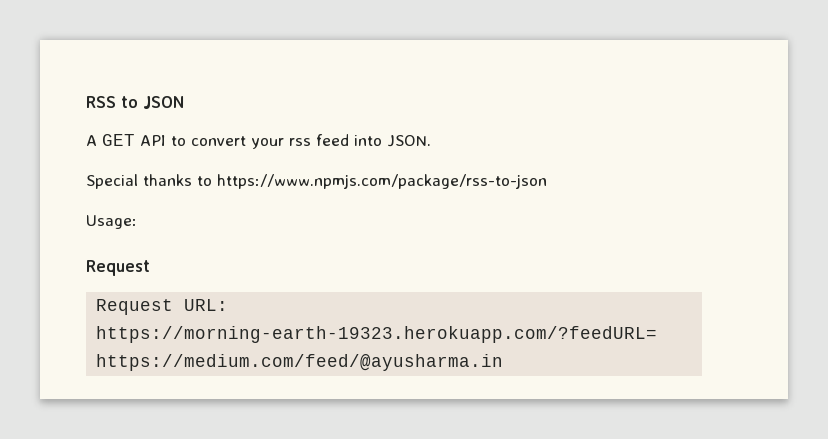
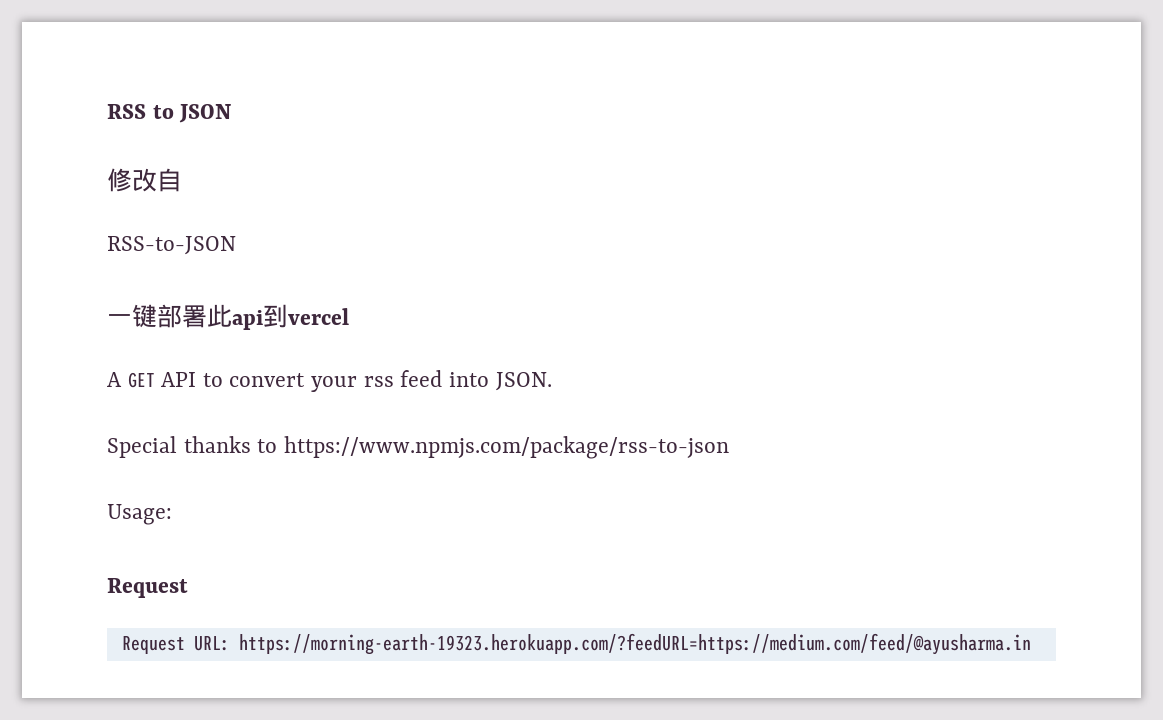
+ 修改自
+ RSS-to-JSON
+ 一键部署此api到vercel

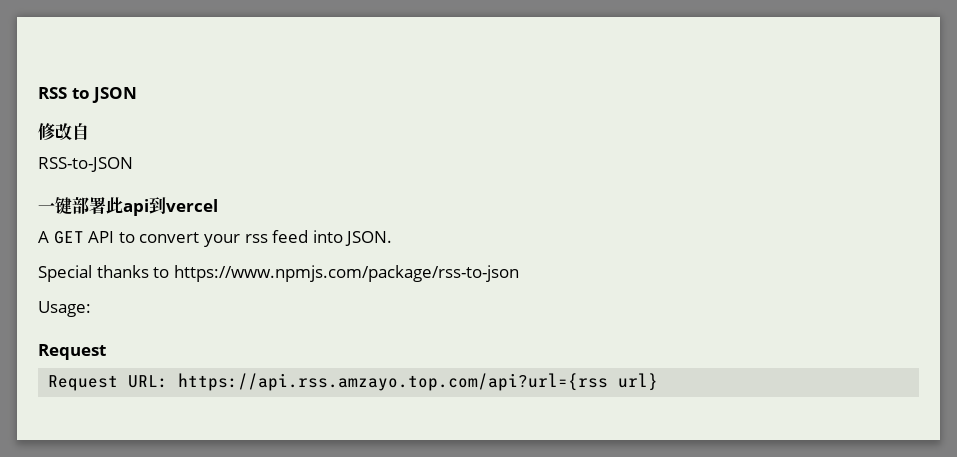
- Request URL: https://morning-earth-19323.herokuapp.com/?feedURL=https://medium.com/feed/@ayusharma.in
+ Request URL: https://api.rss.amzayo.top.com/api?url={rss url}

